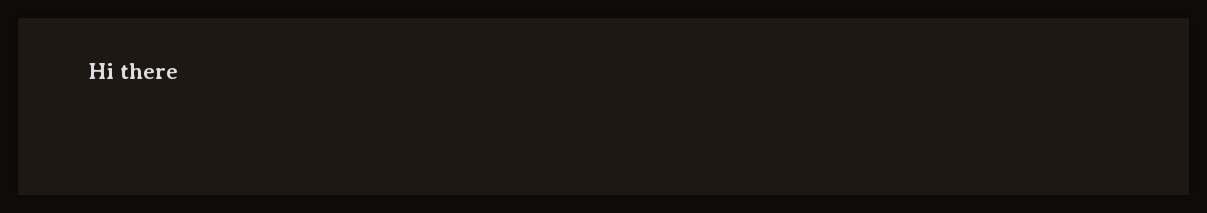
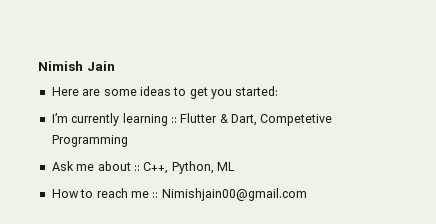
- Hi there
+ Nimish Jain
+ Here are some ideas to get you started:
+ I’m currently learning :: Flutter & Dart, Competetive Programming
+ Ask me about :: C++, Python, ML
+ How to reach me :: Nimishjain00@gmail.com

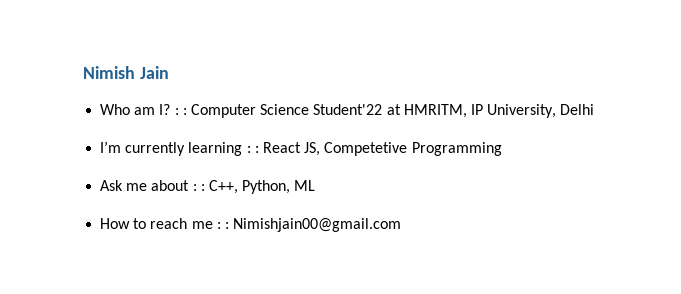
- Here are some ideas to get you started:
+ Who am I? : : Computer Science Student'22 at HMRITM, IP University, Delhi
- I’m currently learning :: Flutter & Dart, Competetive Programming
+ I’m currently learning : : React JS, Competetive Programming
- Ask me about :: C++, Python, ML
+ Ask me about : : C++, Python, ML
- How to reach me :: Nimishjain00@gmail.com
+ How to reach me : : Nimishjain00@gmail.com

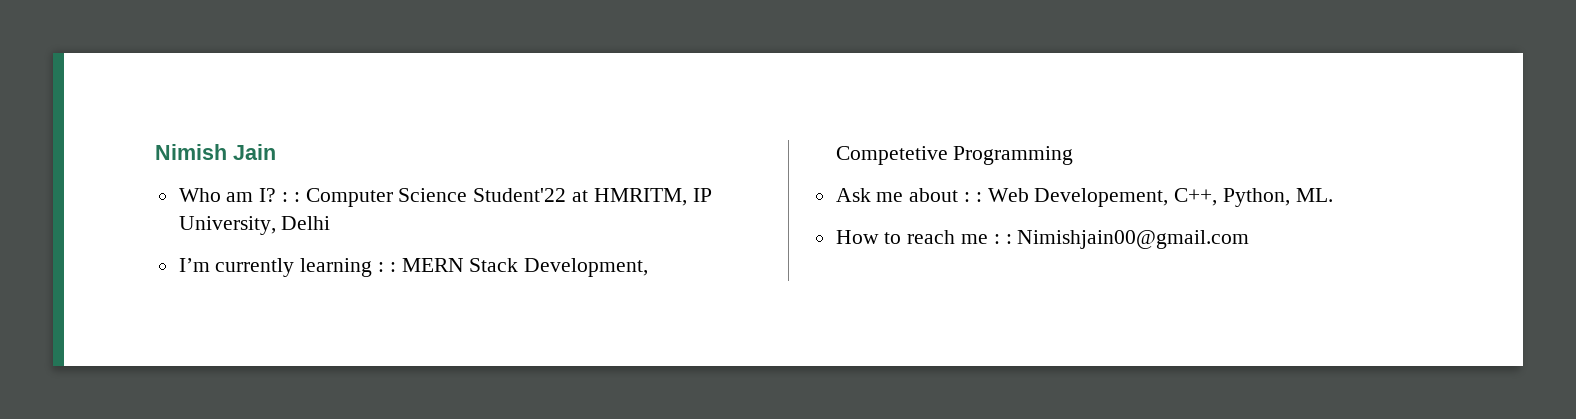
- I’m currently learning : : React JS, Competetive Programming
+ I’m currently learning : : MERN Stack Development, Competetive Programming
- Ask me about : : C++, Python, ML
+ Ask me about : : Web Developement, C++, Python, ML.

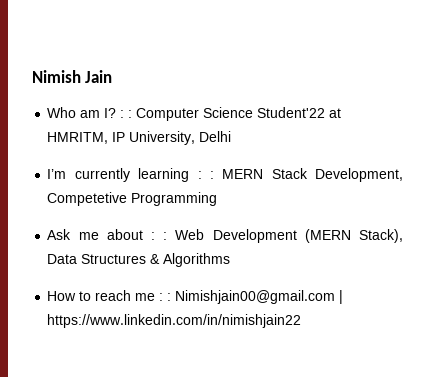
- Ask me about : : Web Developement, C++, Python, ML.
+ Ask me about : : Web Development (MERN Stack), Data Structures & Algorithms
- How to reach me : : Nimishjain00@gmail.com
+ How to reach me : : Nimishjain00@gmail.com | https://www.linkedin.com/in/nimishjain22

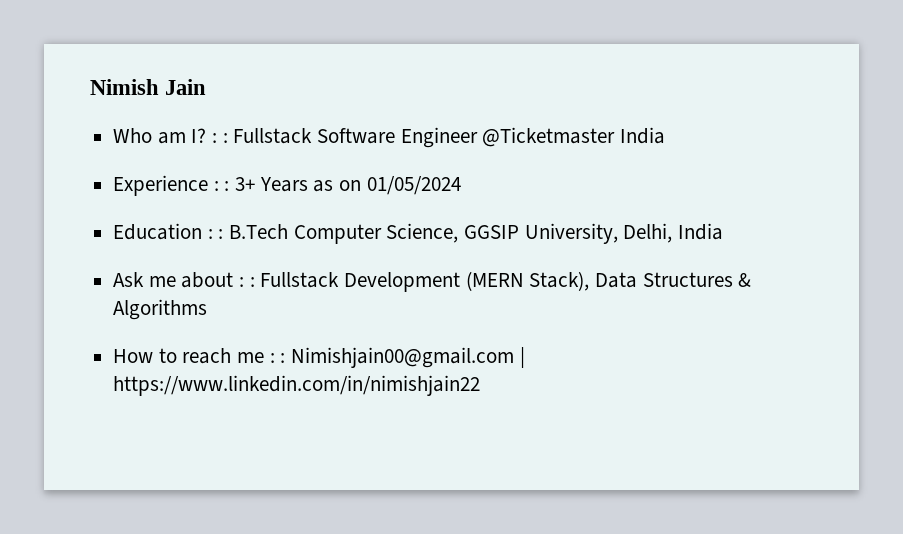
- Who am I? : : Computer Science Student'22 at HMRITM, IP University, Delhi
- I’m currently learning : : MERN Stack Development, Competetive Programming
+ Who am I? : : Fullstack Software Engineer @Ticketmaster India
+ Experience : : 3+ Years as on 01/05/2024
+ Education : : B.Tech Computer Science, GGSIP University, Delhi, India
- Ask me about : : Web Development (MERN Stack), Data Structures & Algorithms
+ Ask me about : : Fullstack Development (MERN Stack), Data Structures & Algorithms

